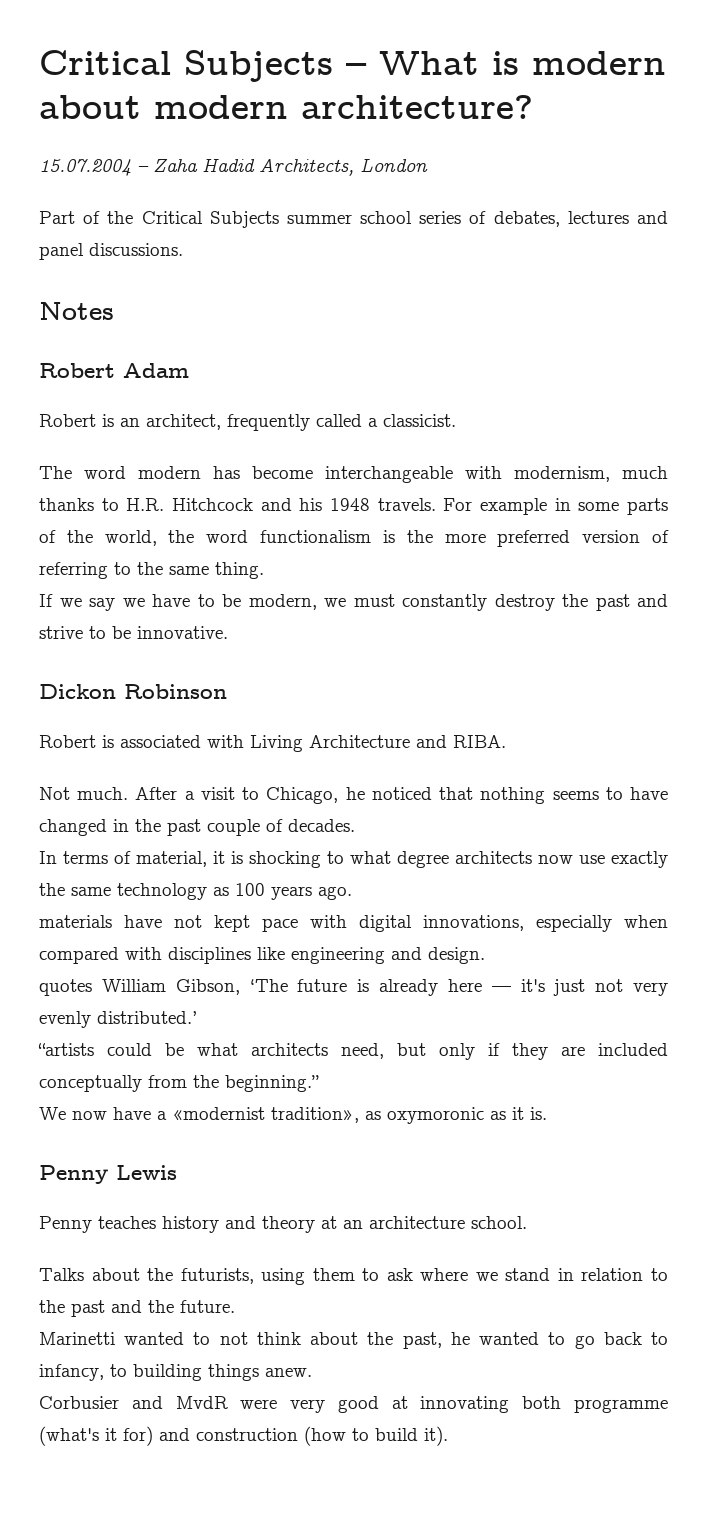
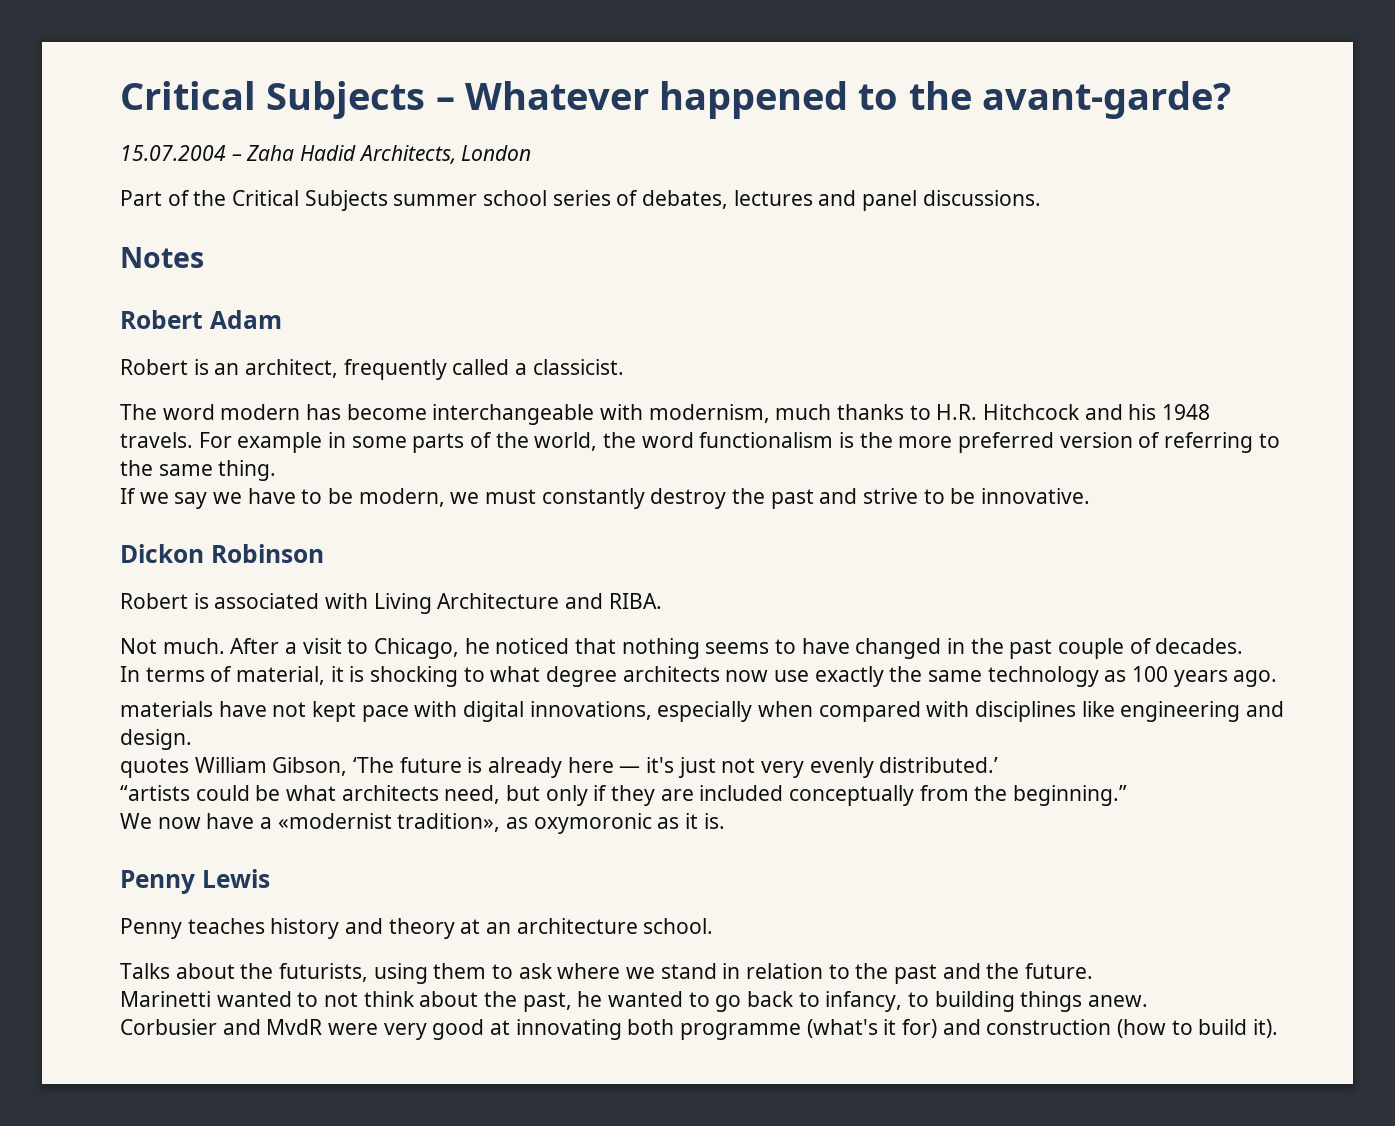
- Critical Subjects – What is modern about modern architecture?
+ Critical Subjects – Whatever happened to the avant-garde?

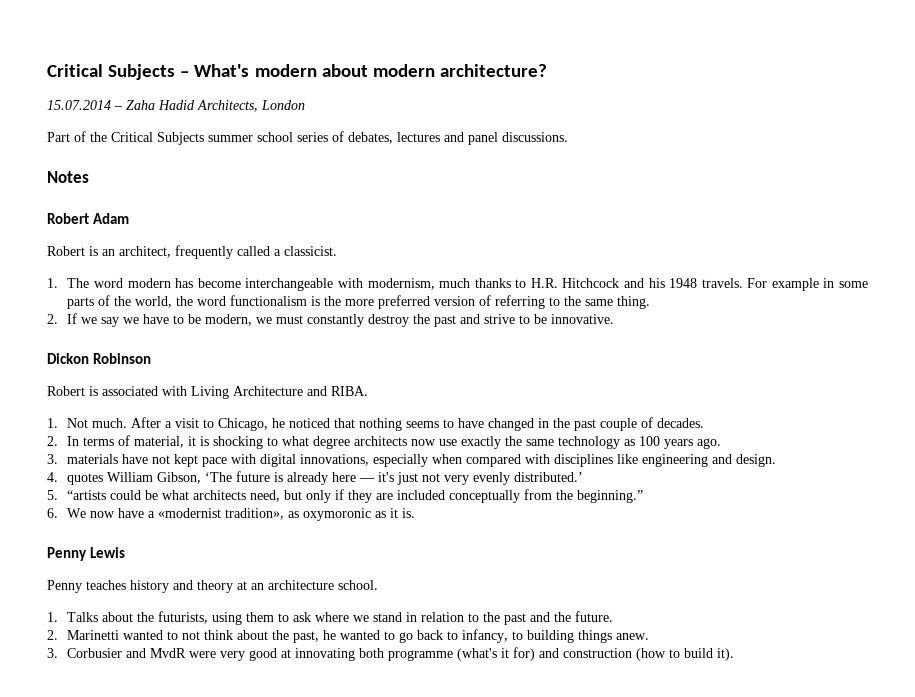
- Critical Subjects – Whatever happened to the avant-garde?
- 15.07.2004 – Zaha Hadid Architects, London
+ Critical Subjects – What's modern about modern architecture?
+ 15.07.2014 – Zaha Hadid Architects, London
- The word modern has become interchangeable with modernism, much thanks to H.R. Hitchcock and his 1948 travels.
+ 1. The word modern has become interchangeable with modernism, much thanks to H.R. Hitchcock and his 1948 travels.
- If we say we have to be modern, we must constantly destroy the past and strive to be innovative.
+ 2. If we say we have to be modern, we must constantly destroy the past and strive to be innovative.
- Not much.
+ 1. Not much.
- In terms of material, it is shocking to what degree architects now use exactly the same technology as 100 years ago.
+ 2. In terms of material, it is shocking to what degree architects now use exactly the same technology as 100 years ago.
- materials have not kept pace with digital innovations, especially when compared with disciplines like engineering and design.
+ 3. materials have not kept pace with digital innovations, especially when compared with disciplines like engineering and design.
- quotes William Gibson, ‘The future is already here — it's just not very evenly distributed.’
+ 4. quotes William Gibson, ‘The future is already here — it's just not very evenly distributed.’
- “artists could be what architects need, but only if they are included conceptually from the beginning.”
+ 5. “artists could be what architects need, but only if they are included conceptually from the beginning.”
- We now have a «modernist tradition», as oxymoronic as it is.
+ 6. We now have a «modernist tradition», as oxymoronic as it is.
- Talks about the futurists, using them to ask where we stand in relation to the past and the future.
+ 1. Talks about the futurists, using them to ask where we stand in relation to the past and the future.
- Marinetti wanted to not think about the past, he wanted to go back to infancy, to building things anew.
+ 2. Marinetti wanted to not think about the past, he wanted to go back to infancy, to building things anew.
- Corbusier and MvdR were very good at innovating both programme (what's it for) and construction (how to build it).
+ 3. Corbusier and MvdR were very good at innovating both programme (what's it for) and construction (how to build it).

